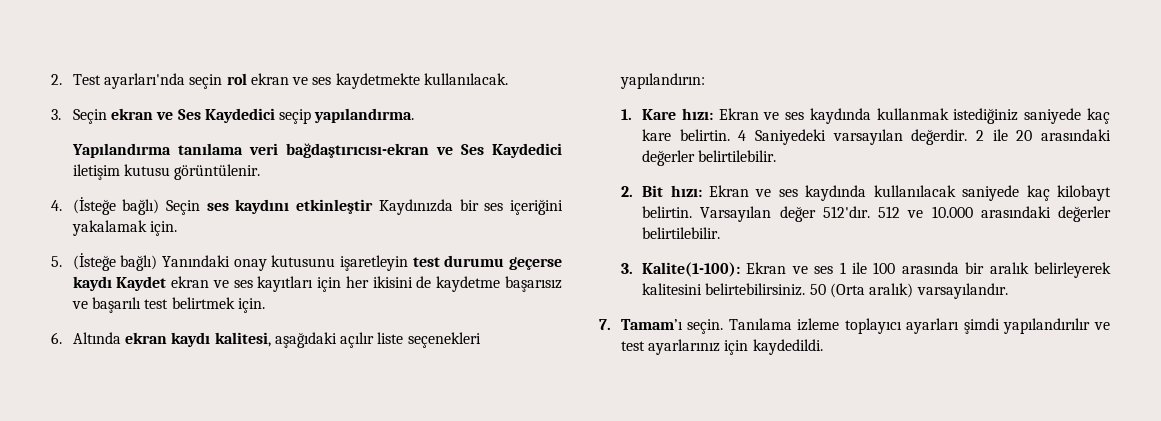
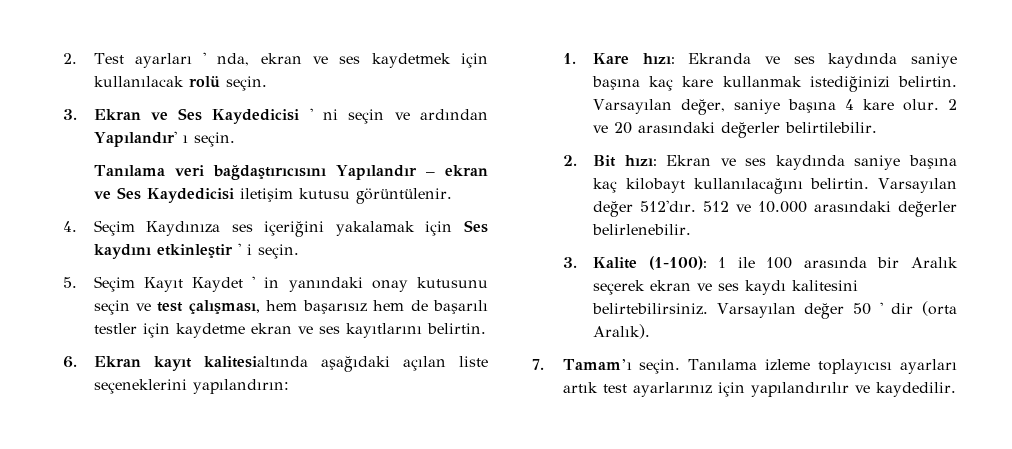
- 2. Test ayarları'nda seçin rol ekran ve ses kaydetmekte kullanılacak.
- 3. Seçin ekran ve Ses Kaydedici seçip yapılandırma.
- Yapılandırma tanılama veri bağdaştırıcısı-ekran ve Ses Kaydedici iletişim kutusu görüntülenir.
- 4. (İsteğe bağlı) Seçin ses kaydını etkinleştir Kaydınızda bir ses içeriğini yakalamak için.
- 5. (İsteğe bağlı) Yanındaki onay kutusunu işaretleyin test durumu geçerse kaydı Kaydet ekran ve ses kayıtları için her ikisini de kaydetme başarısız ve başarılı test belirtmek için.
- 6. Altında ekran kaydı kalitesi, aşağıdaki açılır liste seçenekleri yapılandırın:
+ 2. Test ayarları ' nda, ekran ve ses kaydetmek için kullanılacak rolü seçin.
+ 3. Ekran ve Ses Kaydedicisi ' ni seçin ve ardından Yapılandır' ı seçin.
+ Tanılama veri bağdaştırıcısını Yapılandır – ekran ve Ses Kaydedicisi iletişim kutusu görüntülenir.
+ 4. Seçim Kaydınıza ses içeriğini yakalamak için Ses kaydını etkinleştir ' i seçin.
+ 5. Seçim Kayıt Kaydet ' in yanındaki onay kutusunu seçin ve test çalışması, hem başarısız hem de başarılı testler için kaydetme ekran ve ses kayıtlarını belirtin.
+ 6. Ekran kayıt kalitesialtında aşağıdaki açılan liste seçeneklerini yapılandırın:
- 1. Kare hızı: Ekran ve ses kaydında kullanmak istediğiniz saniyede kaç kare belirtin. 4 Saniyedeki varsayılan değerdir. 2 ile 20 arasındaki değerler belirtilebilir.
+ 1. Kare hızı: Ekranda ve ses kaydında saniye başına kaç kare kullanmak istediğinizi belirtin. Varsayılan değer, saniye başına 4 kare olur. 2 ve 20 arasındaki değerler belirtilebilir.
- 2. Bit hızı: Ekran ve ses kaydında kullanılacak saniyede kaç kilobayt belirtin.
+ 2. Bit hızı: Ekran ve ses kaydında saniye başına kaç kilobayt kullanılacağını belirtin.
- 512 ve 10.000 arasındaki değerler belirtilebilir.
- 3. Kalite(1-100): Ekran ve ses 1 ile 100 arasında bir aralık belirleyerek kalitesini belirtebilirsiniz. 50 (Orta aralık) varsayılandır.
+ 512 ve 10.000 arasındaki değerler belirlenebilir.
+ 3. Kalite (1-100): 1 ile 100 arasında bir Aralık seçerek ekran ve ses kaydı kalitesini belirtebilirsiniz. Varsayılan değer 50 ' dir (orta Aralık).
- Tanılama izleme toplayıcı ayarları şimdi yapılandırılır ve test ayarlarınız için kaydedildi.
+ Tanılama izleme toplayıcısı ayarları artık test ayarlarınız için yapılandırılır ve kaydedilir.

